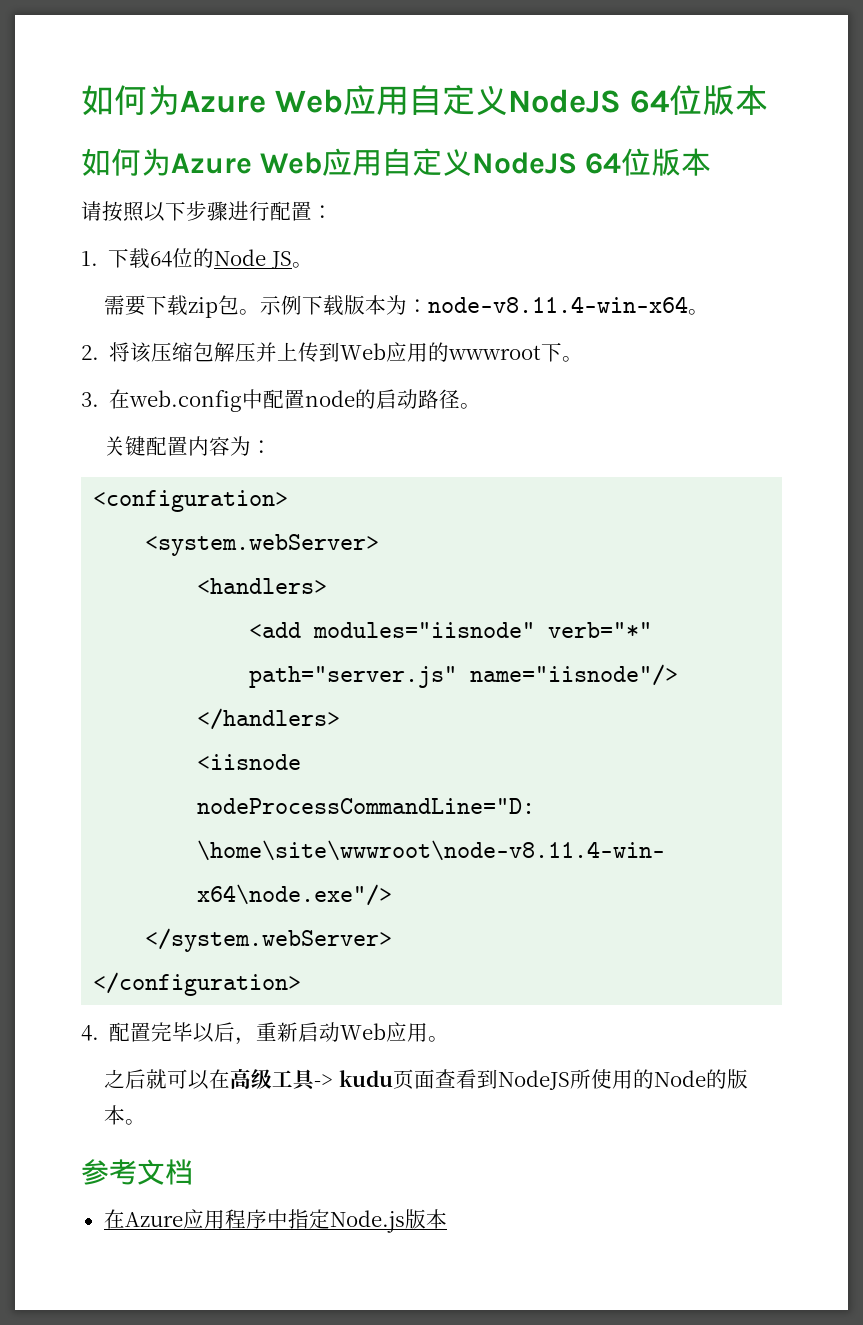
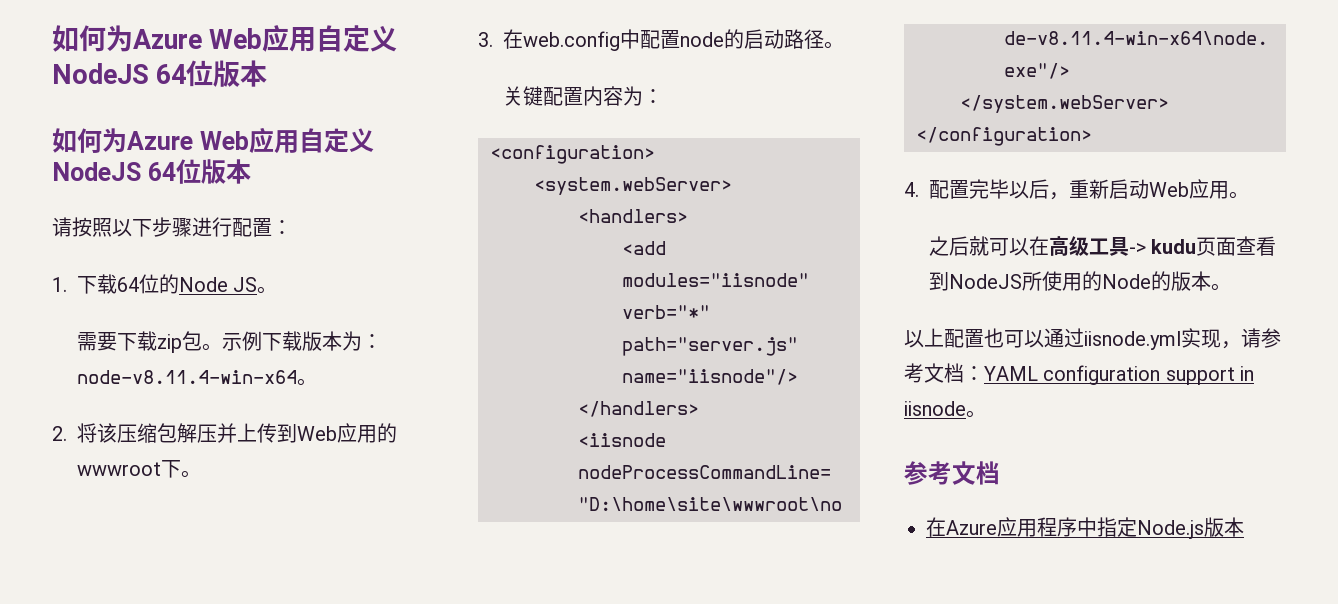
+ 以上配置也可以通过iisnode.yml实现，请参考文档：YAML configuration support in iisnode。

